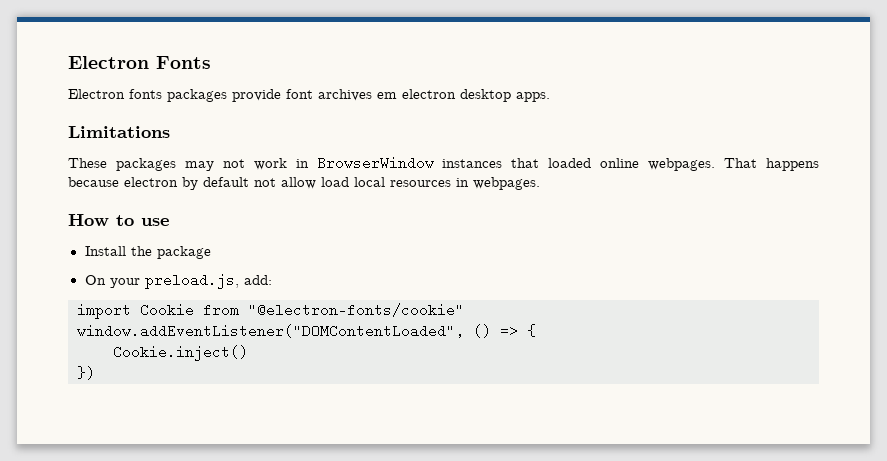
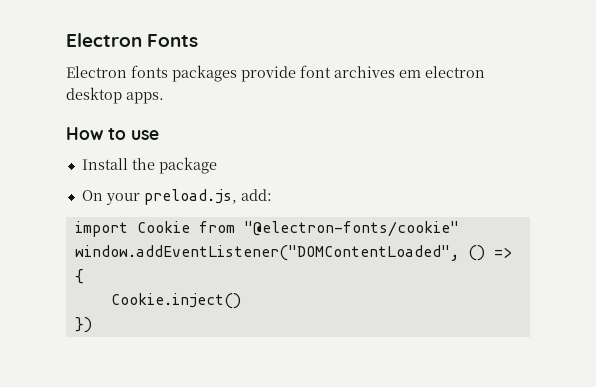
- Limitations
- These packages may not work in BrowserWindow instances that loaded online webpages. That happens because electron by default not allow load local resources in webpages.

